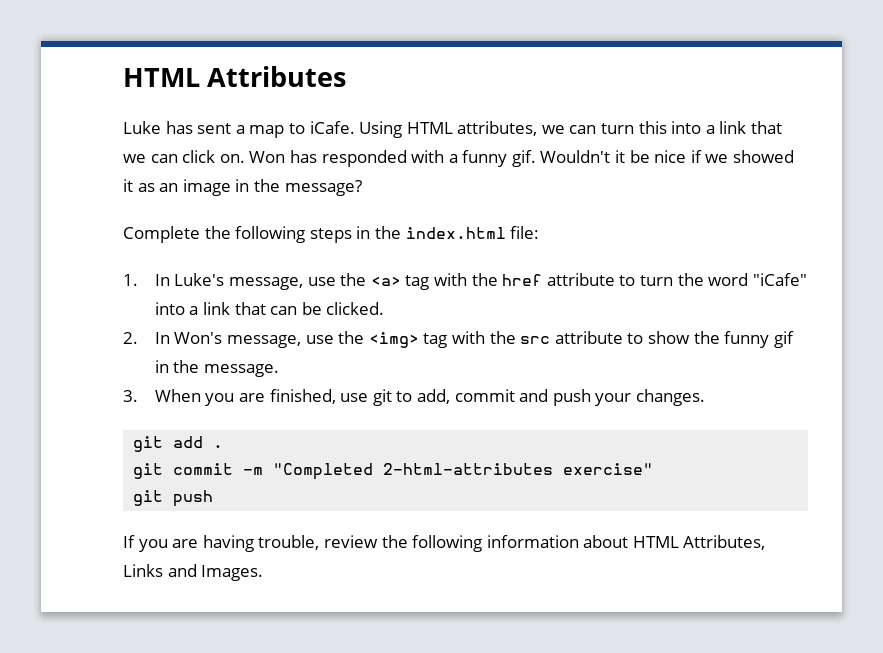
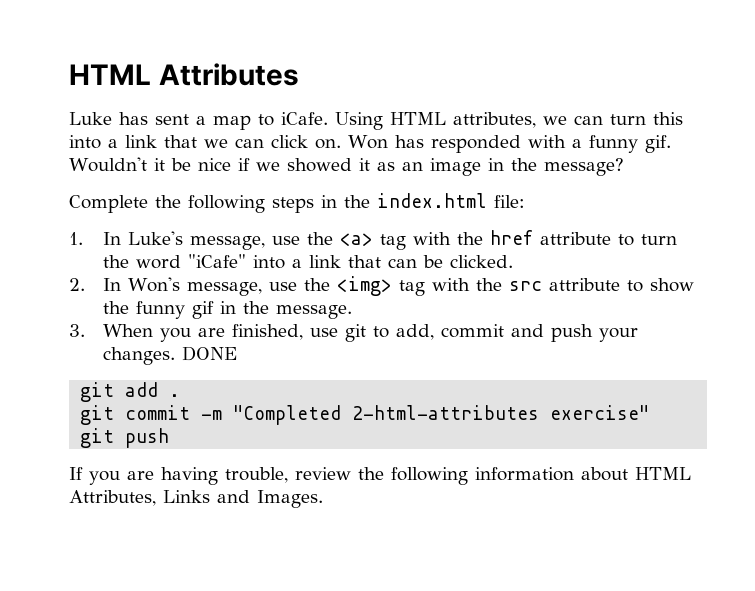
+ DONE

